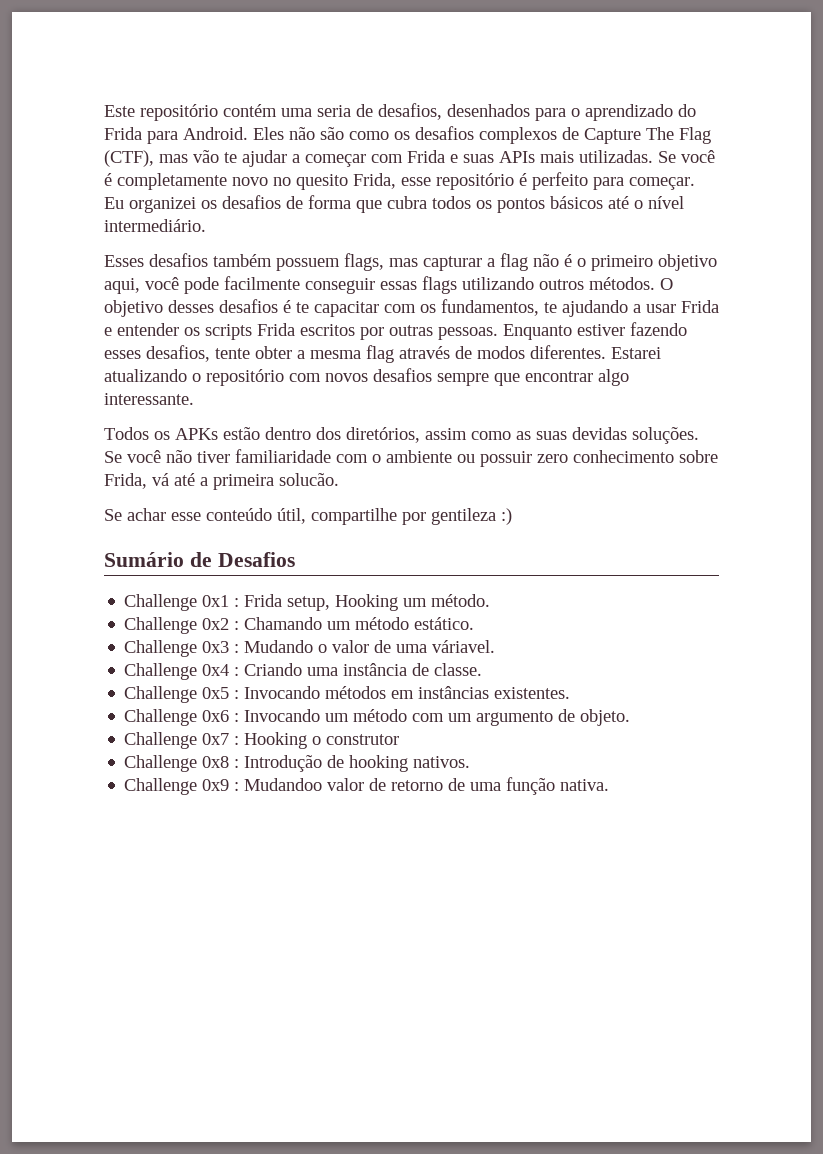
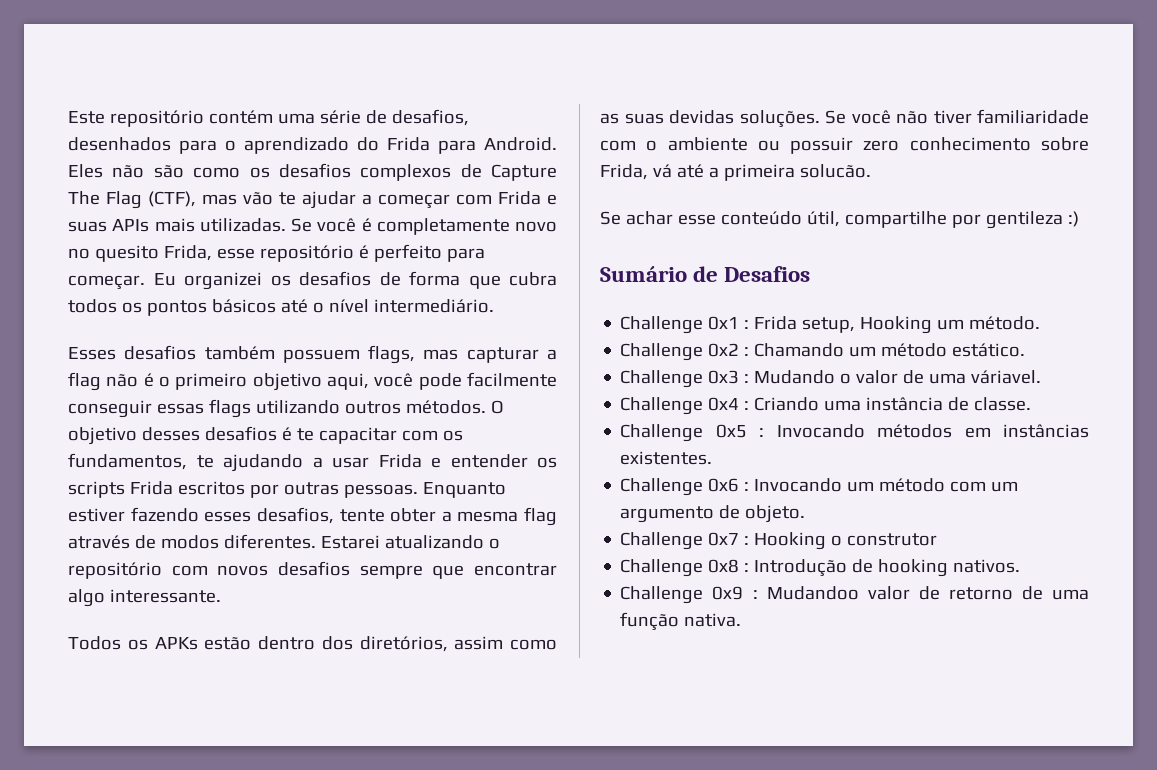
- Este repositório contém uma seria de desafios, desenhados para o aprendizado do Frida para Android.
+ Este repositório contém uma série de desafios, desenhados para o aprendizado do Frida para Android.

